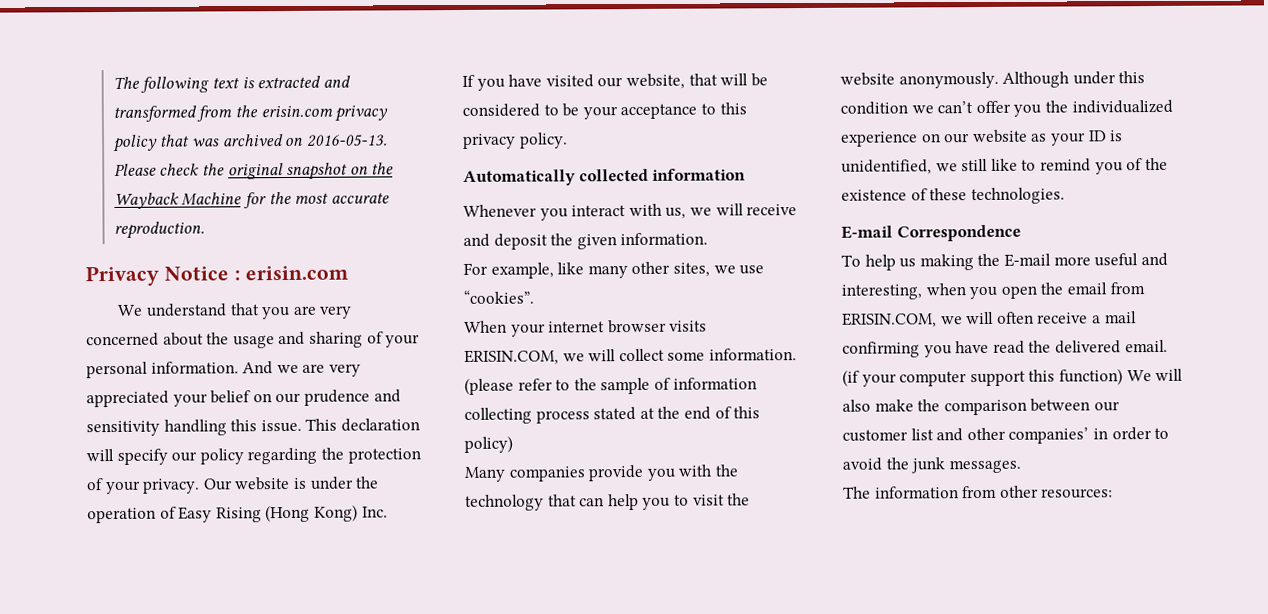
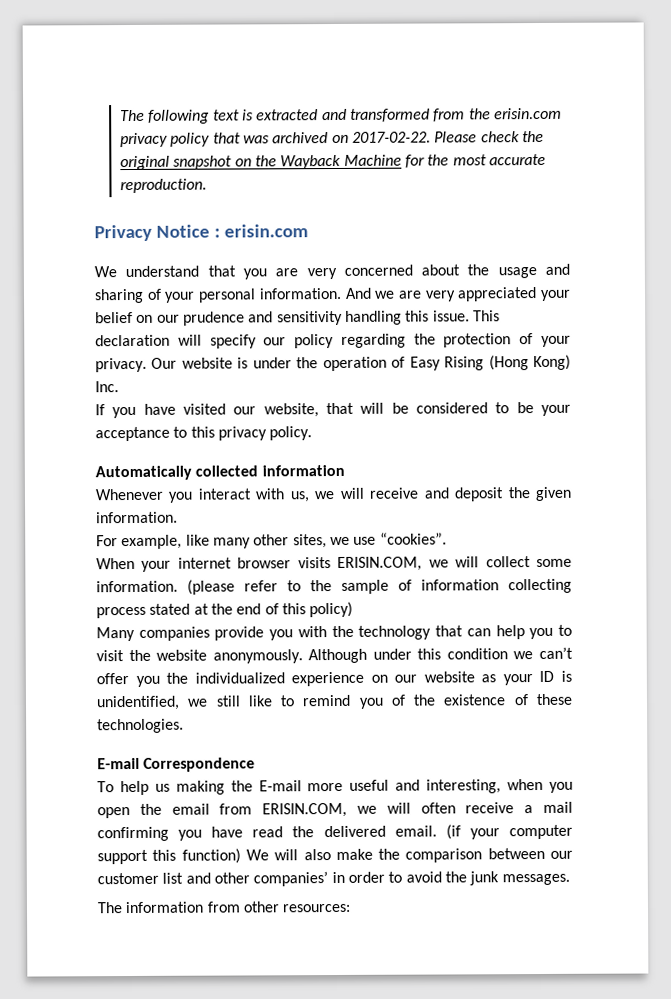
- The following text is extracted and transformed from the erisin.com privacy policy that was archived on 2016-05-13.
+ The following text is extracted and transformed from the erisin.com privacy policy that was archived on 2017-02-22.

